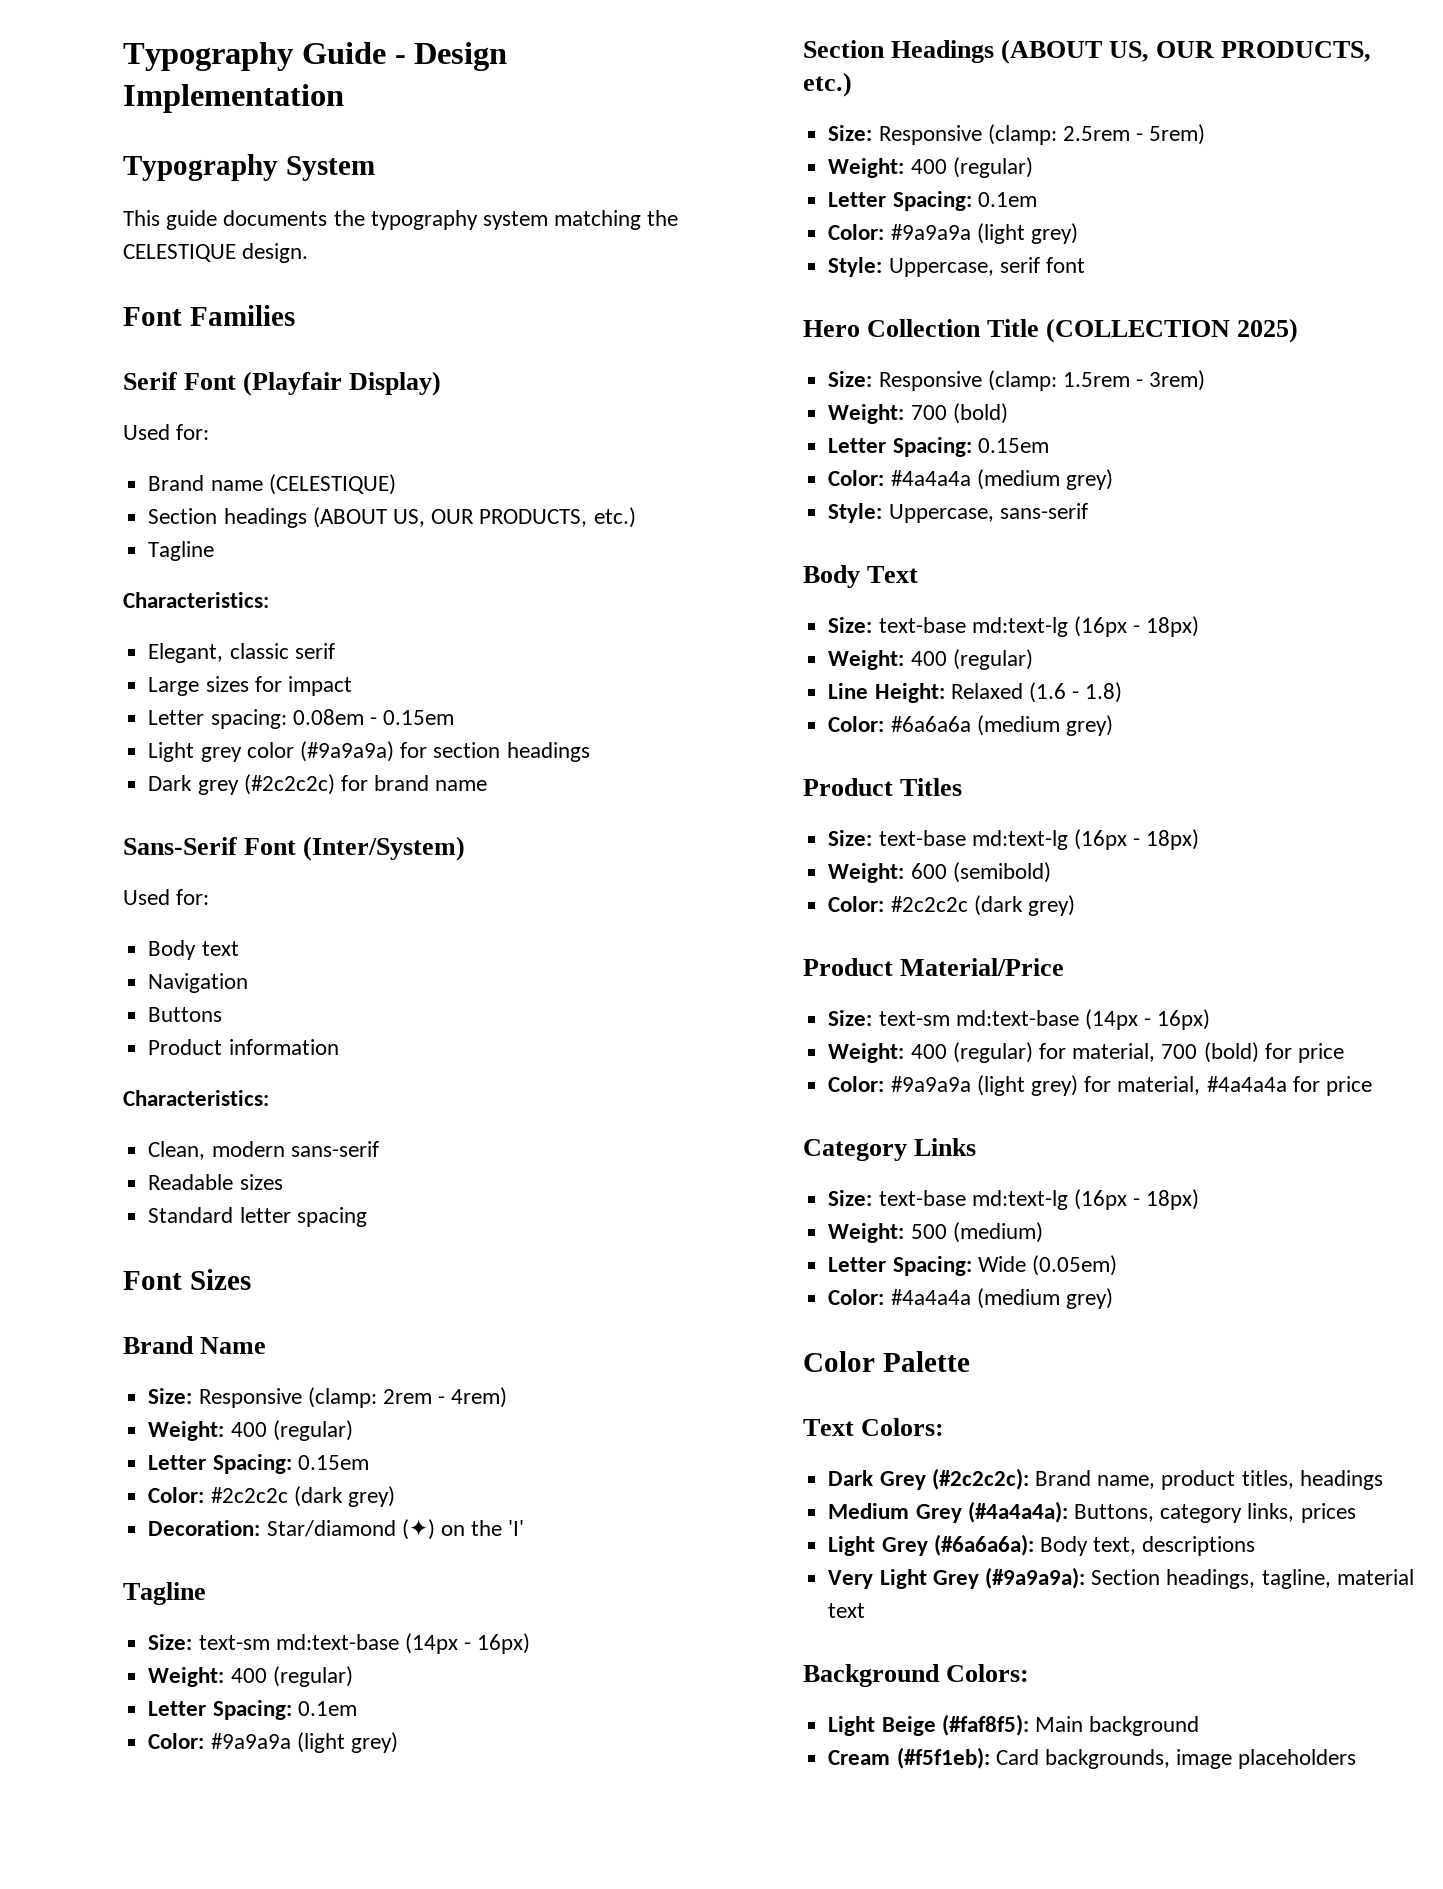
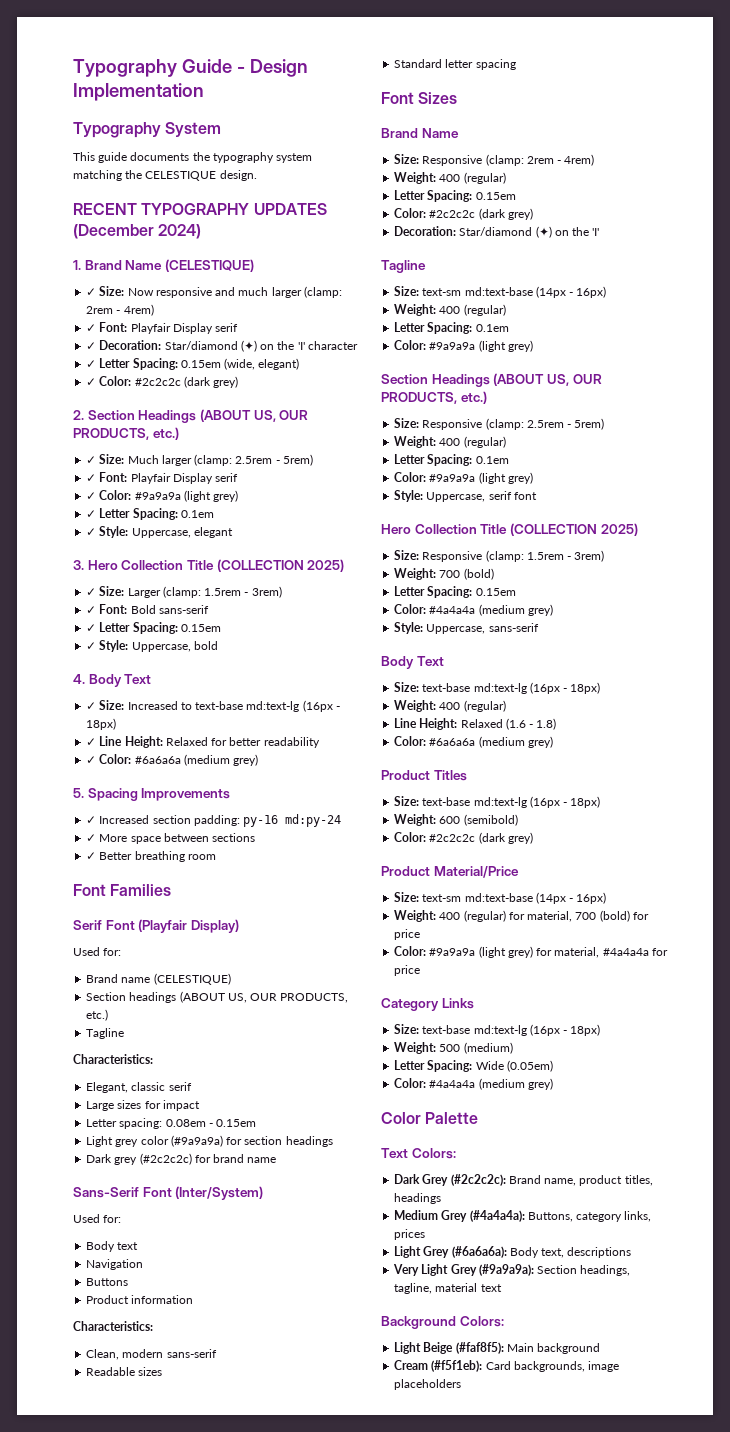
+ RECENT TYPOGRAPHY UPDATES (December 2024)
+ 1. Brand Name (CELESTIQUE)
+ ✓ Size: Now responsive and much larger (clamp: 2rem - 4rem)
+ ✓ Font: Playfair Display serif
+ ✓ Decoration: Star/diamond (✦) on the 'I' character
+ ✓ Letter Spacing: 0.15em (wide, elegant)
+ ✓ Color: #2c2c2c (dark grey)
+ 2. Section Headings (ABOUT US, OUR PRODUCTS, etc.)
+ ✓ Size: Much larger (clamp: 2.5rem - 5rem)
+ ✓ Font: Playfair Display serif
+ ✓ Color: #9a9a9a (light grey)
+ ✓ Letter Spacing: 0.1em
+ ✓ Style: Uppercase, elegant
+ 3. Hero Collection Title (COLLECTION 2025)
+ ✓ Size: Larger (clamp: 1.5rem - 3rem)
+ ✓ Font: Bold sans-serif
+ ✓ Letter Spacing: 0.15em
+ ✓ Style: Uppercase, bold
+ 4. Body Text
+ ✓ Size: Increased to text-base md:text-lg (16px - 18px)
+ ✓ Line Height: Relaxed for better readability
+ ✓ Color: #6a6a6a (medium grey)
+ 5. Spacing Improvements
+ ✓ Increased section padding: py-16 md:py-24
+ ✓ More space between sections
+ ✓ Better breathing room

